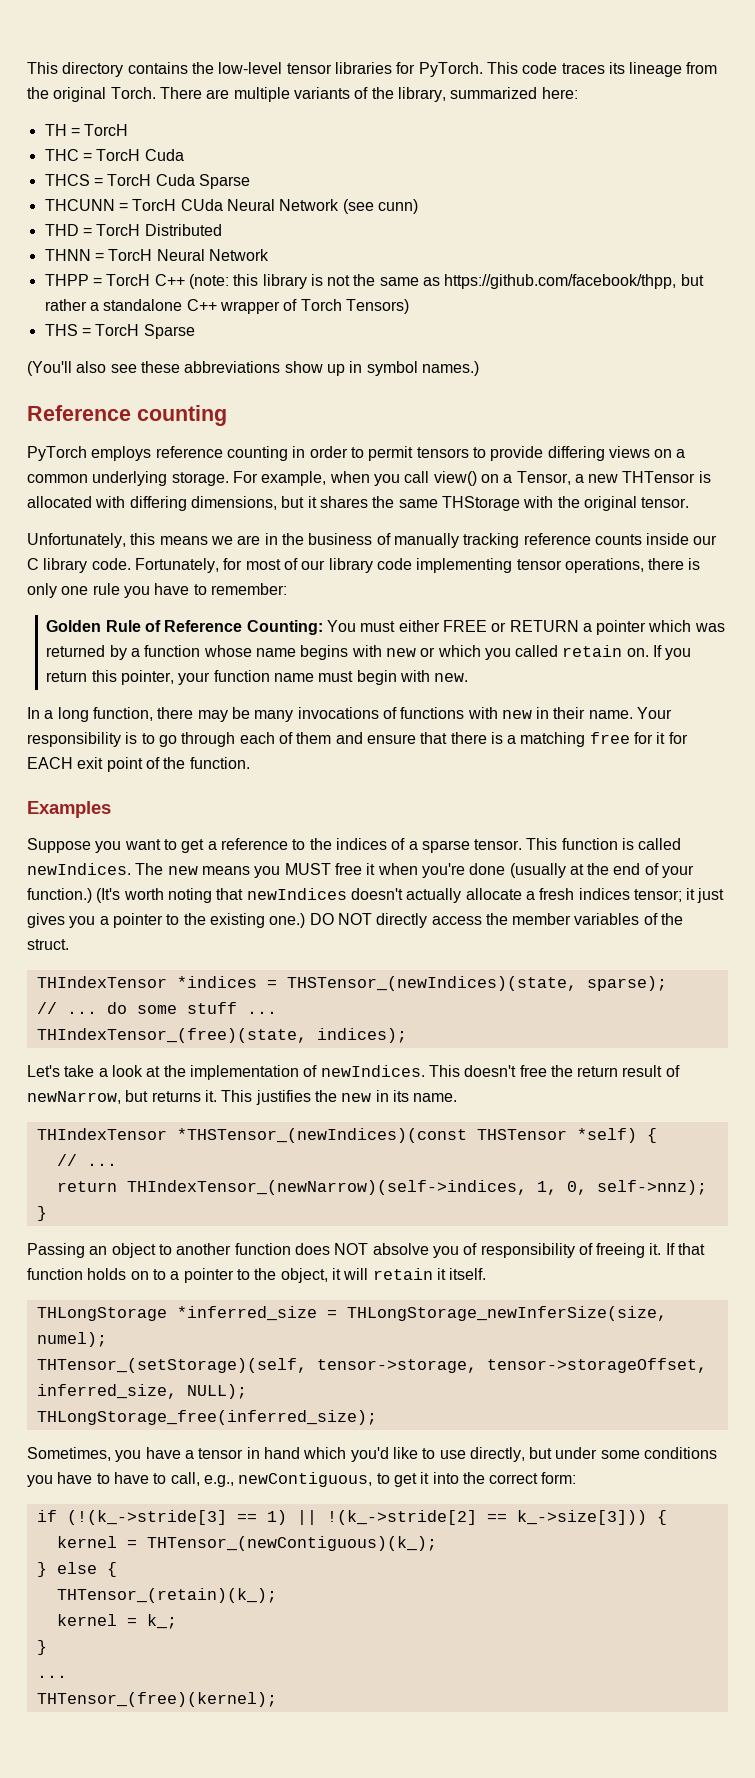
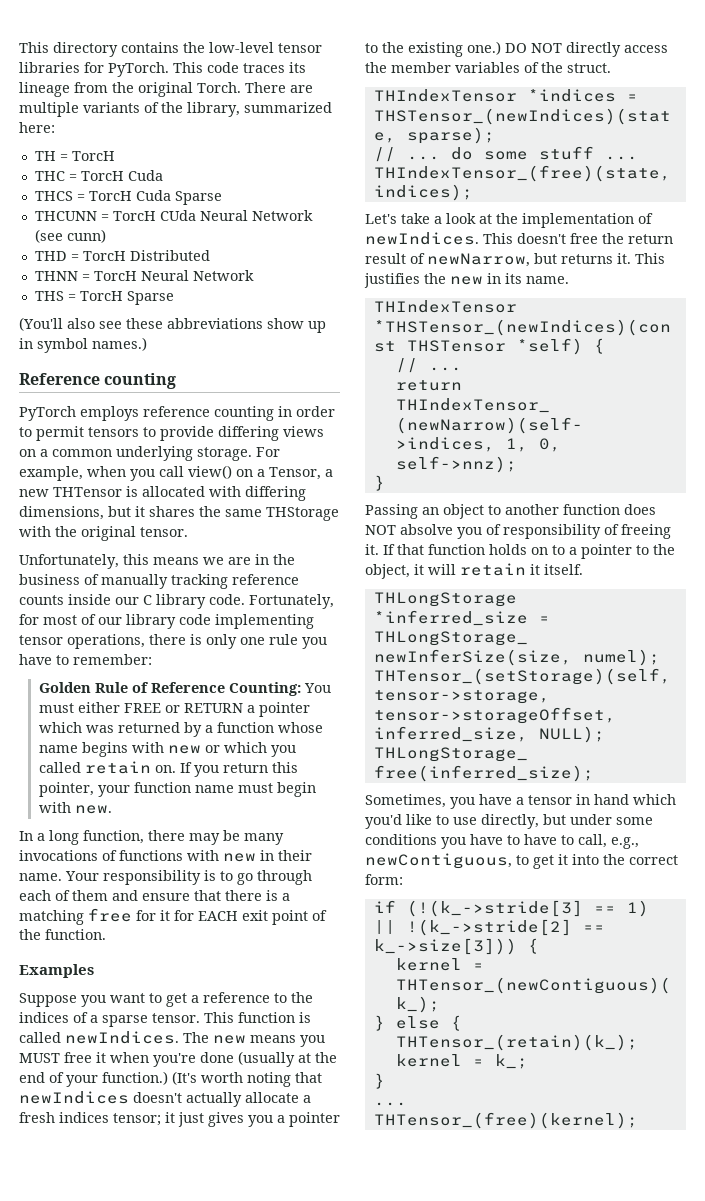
- THPP = TorcH C++ (note: this library is not the same as https://github.com/facebook/thpp, but rather a standalone C++ wrapper of Torch Tensors)

